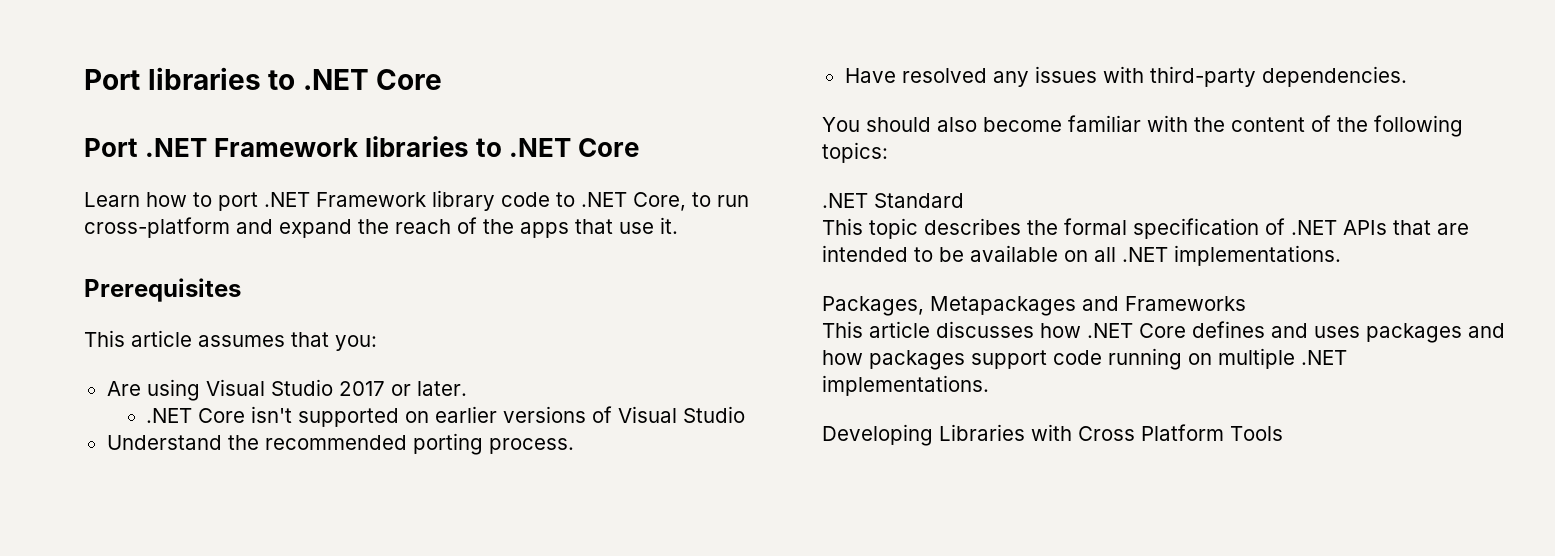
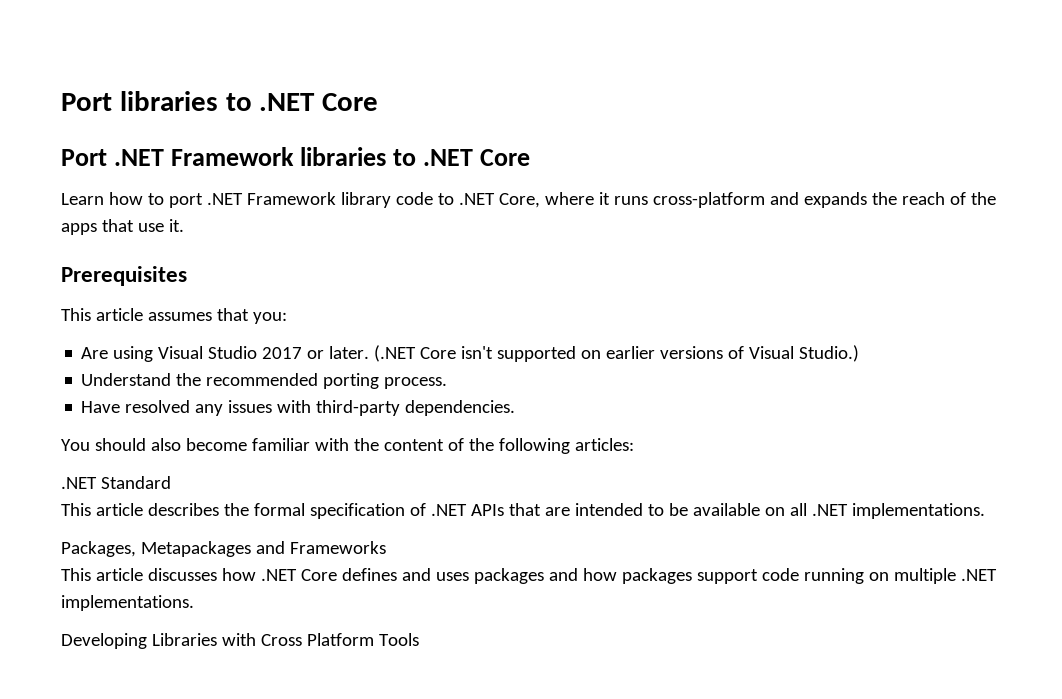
- Learn how to port .NET Framework library code to .NET Core, to run cross-platform and expand the reach of the apps that use it.
+ Learn how to port .NET Framework library code to .NET Core, where it runs cross-platform and expands the reach of the apps that use it.
- Are using Visual Studio 2017 or later.
- .NET Core isn't supported on earlier versions of Visual Studio
+ Are using Visual Studio 2017 or later. (.NET Core isn't supported on earlier versions of Visual Studio.)
- You should also become familiar with the content of the following topics:
+ You should also become familiar with the content of the following articles:
- This topic describes the formal specification of .NET APIs that are intended to be available on all .NET implementations.
+ This article describes the formal specification of .NET APIs that are intended to be available on all .NET implementations.

